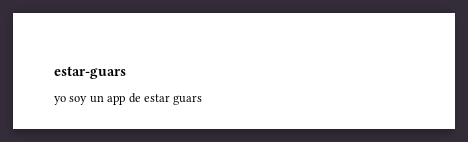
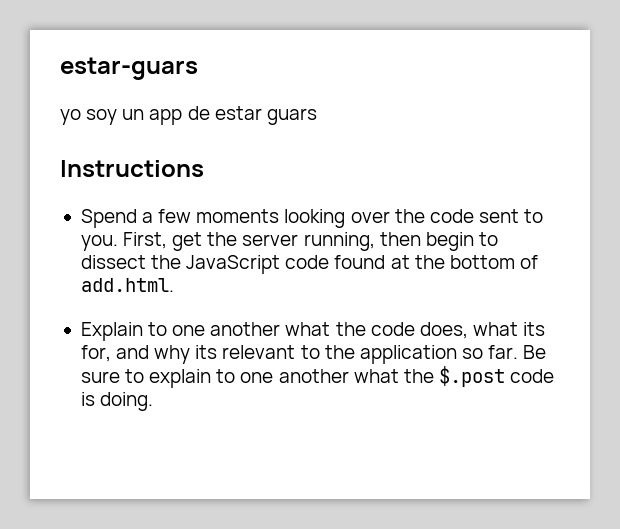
+ Instructions
+ Spend a few moments looking over the code sent to you. First, get the server running, then begin to dissect the JavaScript code found at the bottom of add.html.
+ Explain to one another what the code does, what its for, and why its relevant to the application so far. Be sure to explain to one another what the $.post code is doing.

